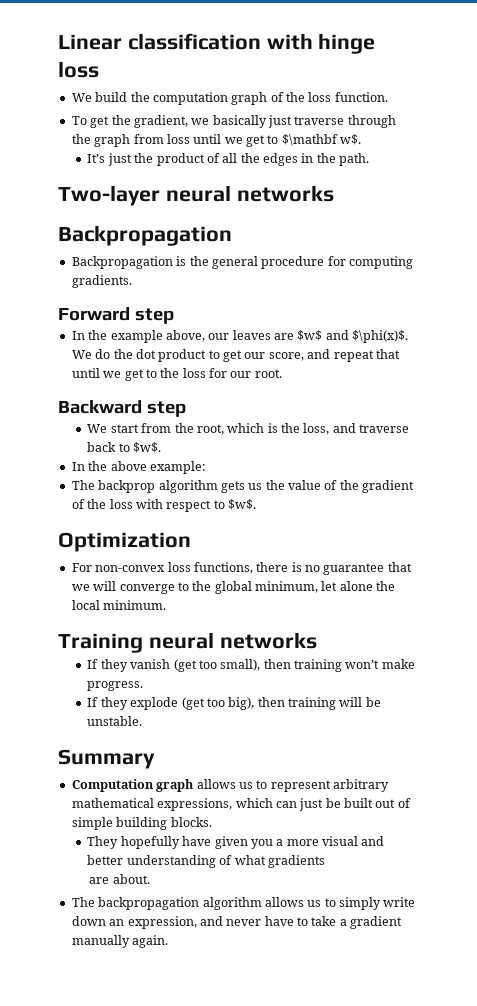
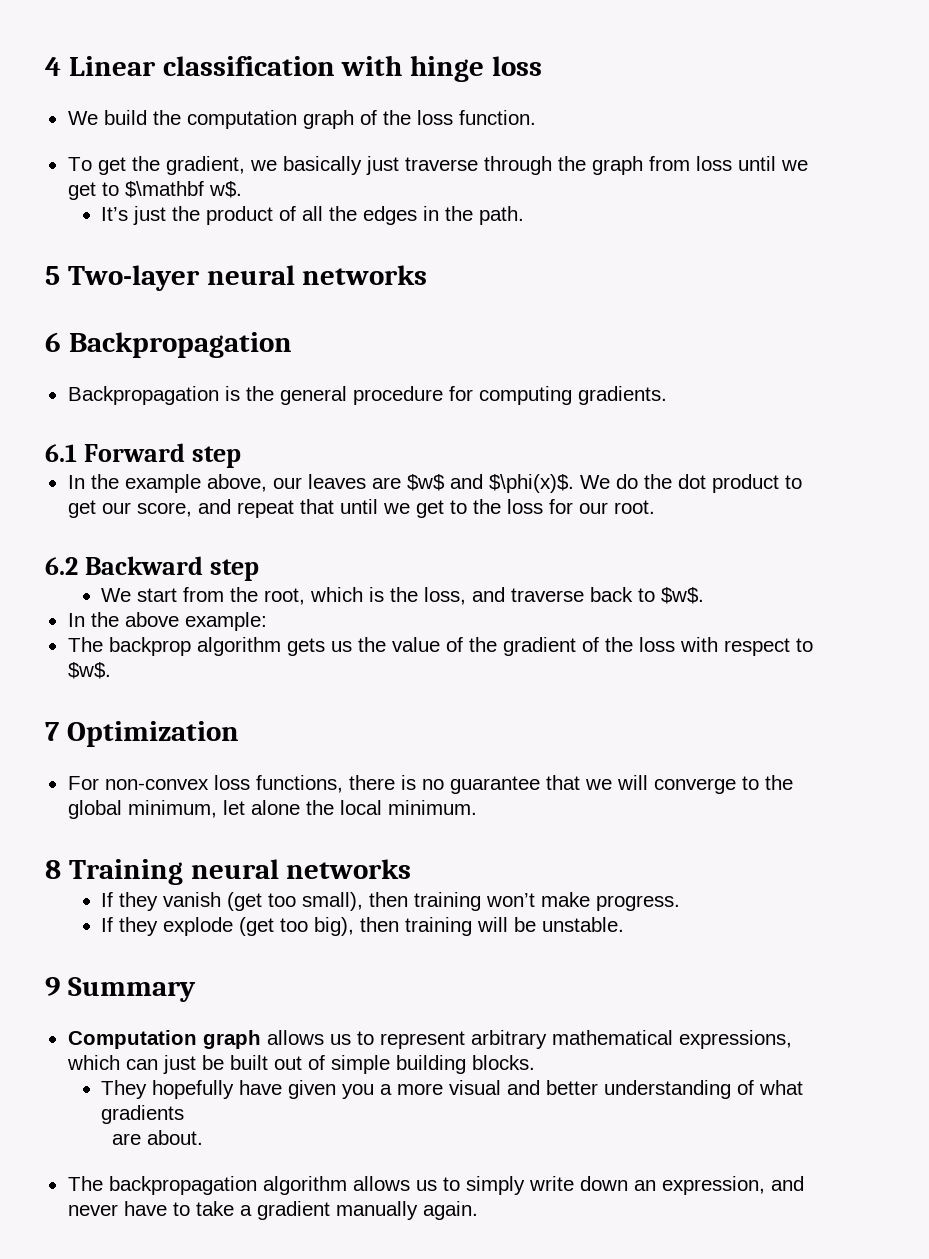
- Linear classification with hinge loss
+ 4 Linear classification with hinge loss
- Two-layer neural networks
- Backpropagation
+ 5 Two-layer neural networks
+ 6 Backpropagation
- Forward step
+ 6.1 Forward step
- Backward step
+ 6.2 Backward step
- Optimization
+ 7 Optimization
- Training neural networks
+ 8 Training neural networks
- Summary
+ 9 Summary

